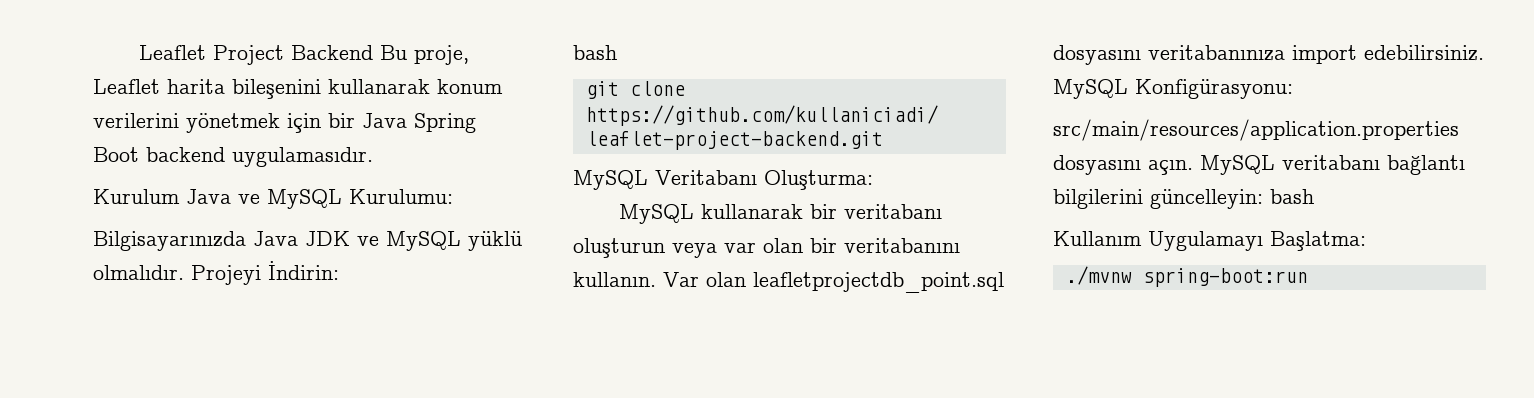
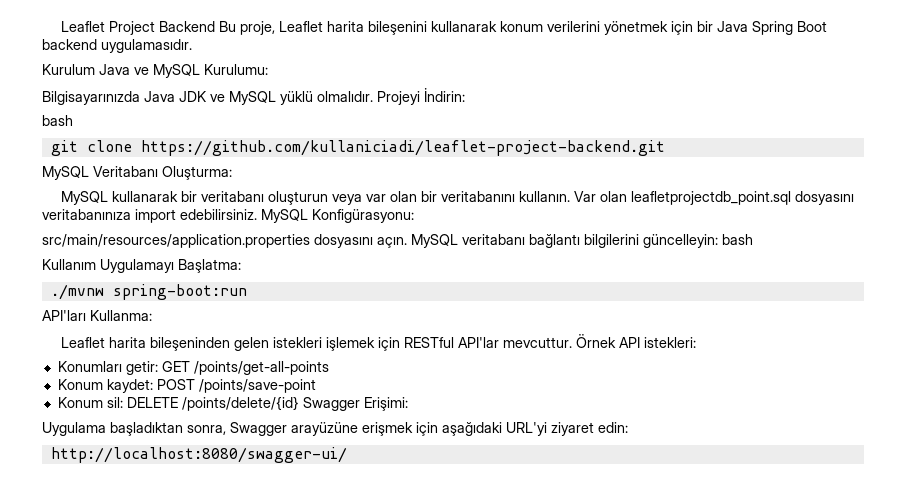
+ API'ları Kullanma:
+ Leaflet harita bileşeninden gelen istekleri işlemek için RESTful API'lar mevcuttur. Örnek API istekleri:
+ Konumları getir: GET /points/get-all-points
+ Konum kaydet: POST /points/save-point
+ Konum sil: DELETE /points/delete/{id} Swagger Erişimi:
+ Uygulama başladıktan sonra, Swagger arayüzüne erişmek için aşağıdaki URL'yi ziyaret edin:
+ http://localhost:8080/swagger-ui/

